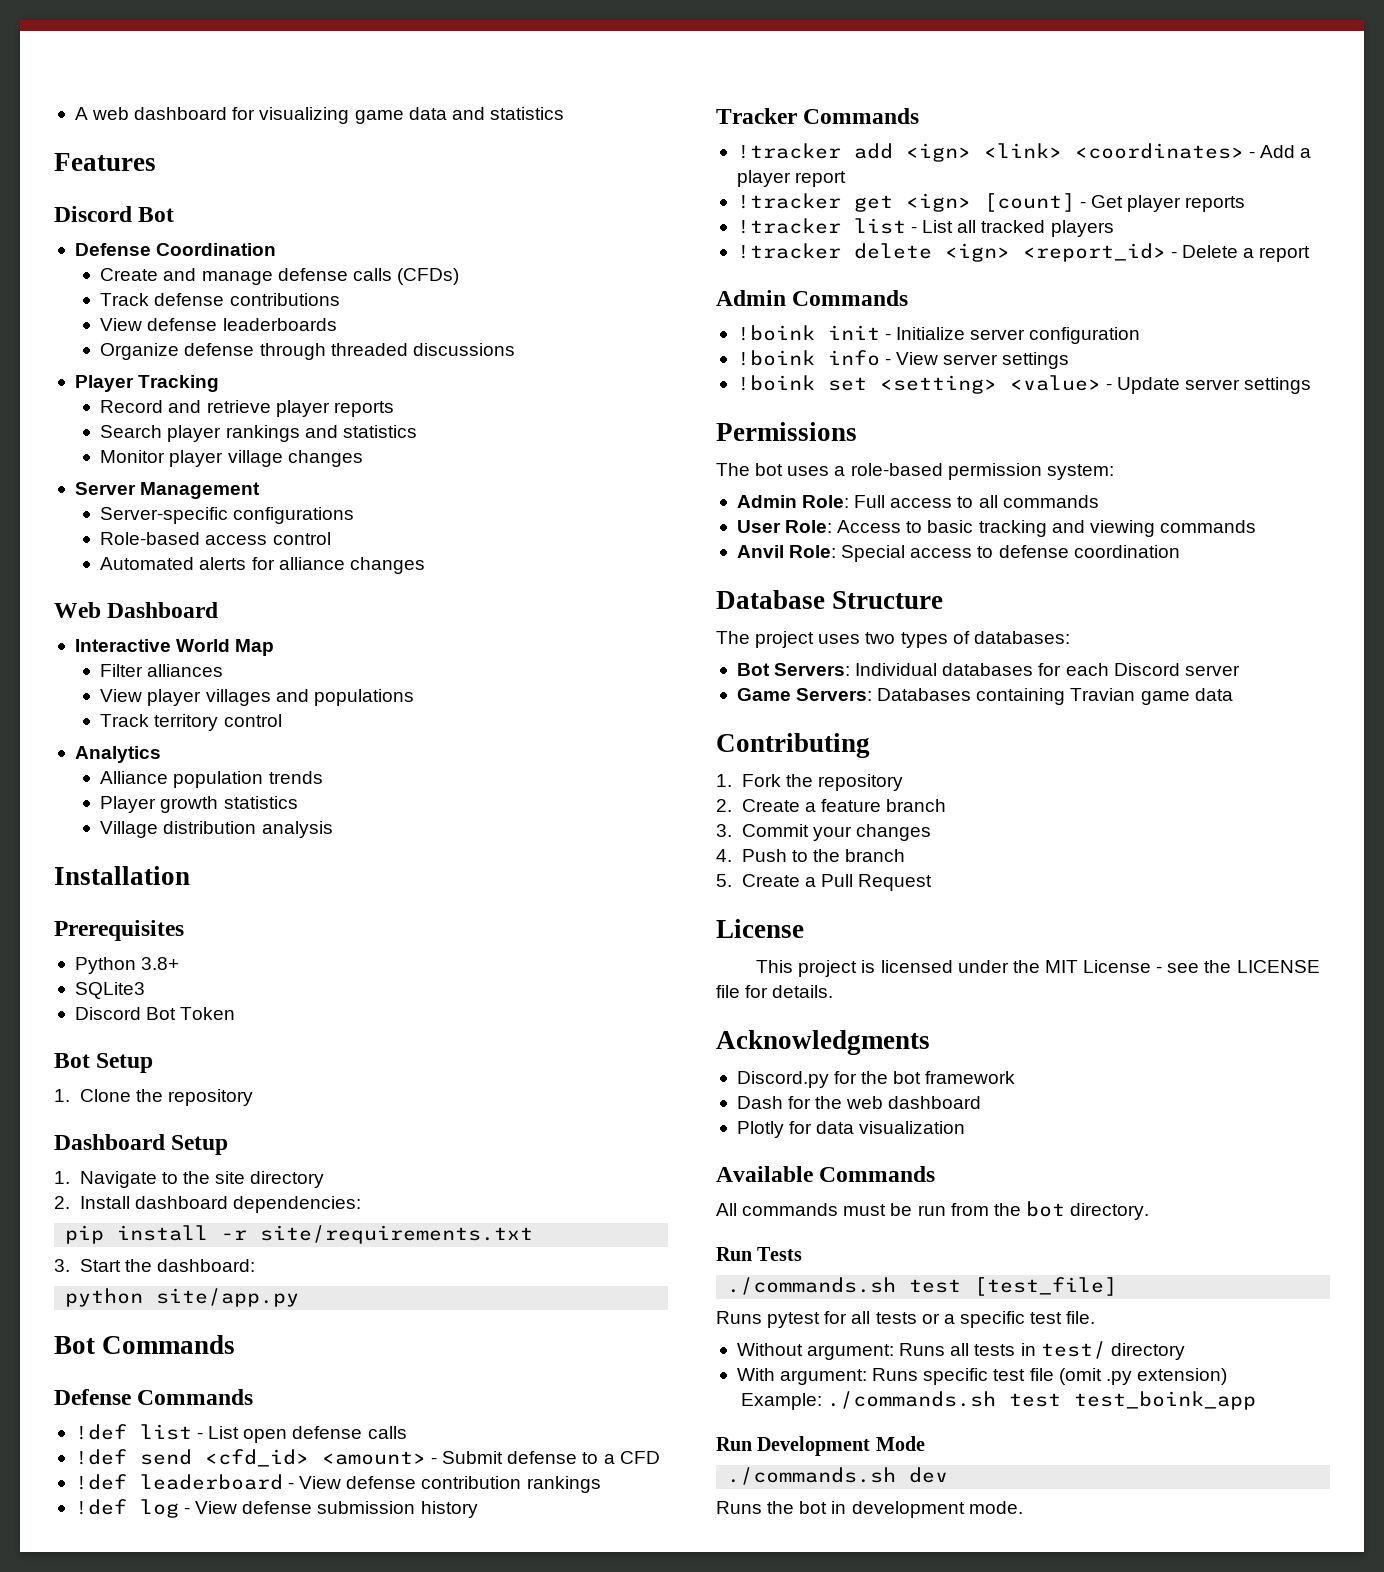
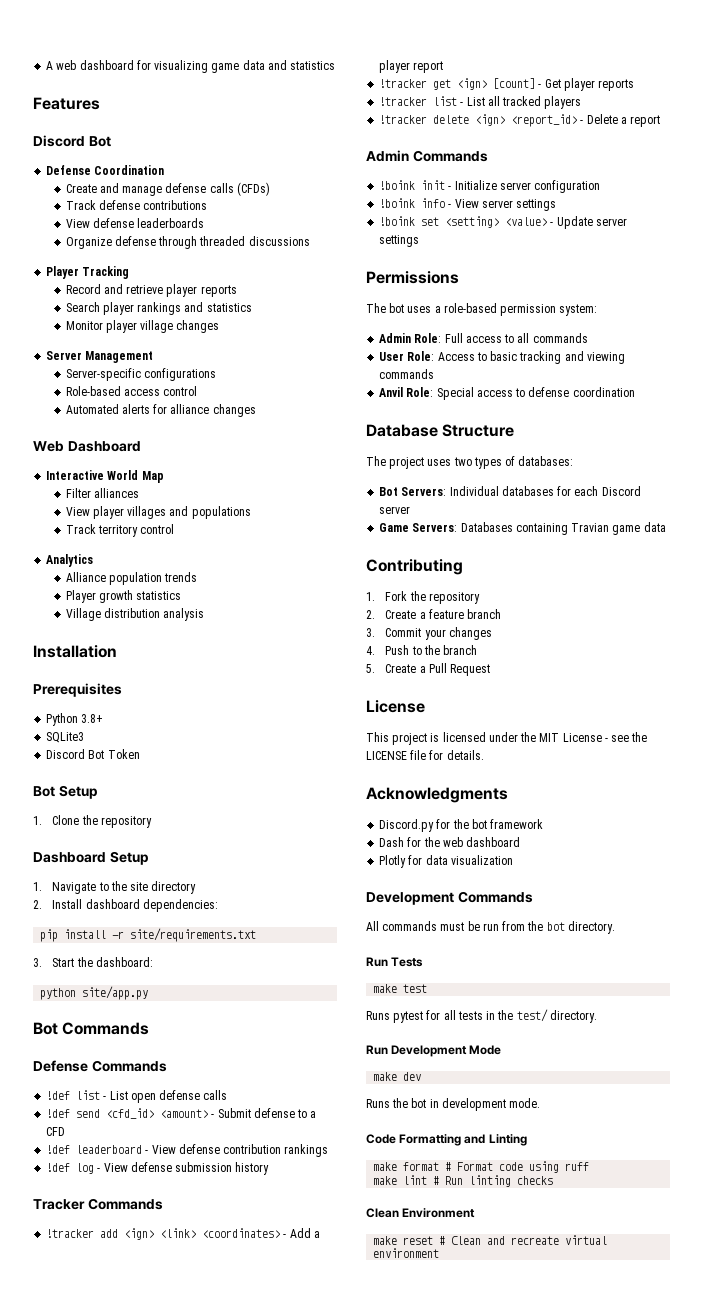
- Available Commands
+ Development Commands
- ./commands.sh test [test_file]
+ make test
- Runs pytest for all tests or a specific test file.
- Without argument: Runs all tests in test/ directory
- With argument: Runs specific test file (omit .py extension)
- Example: ./commands.sh test test_boink_app
+ Runs pytest for all tests in the test/ directory.
- ./commands.sh dev
+ make dev
+ Code Formatting and Linting
+ make format # Format code using ruff
+ make lint # Run linting checks
+ Clean Environment
+ make reset # Clean and recreate virtual environment

